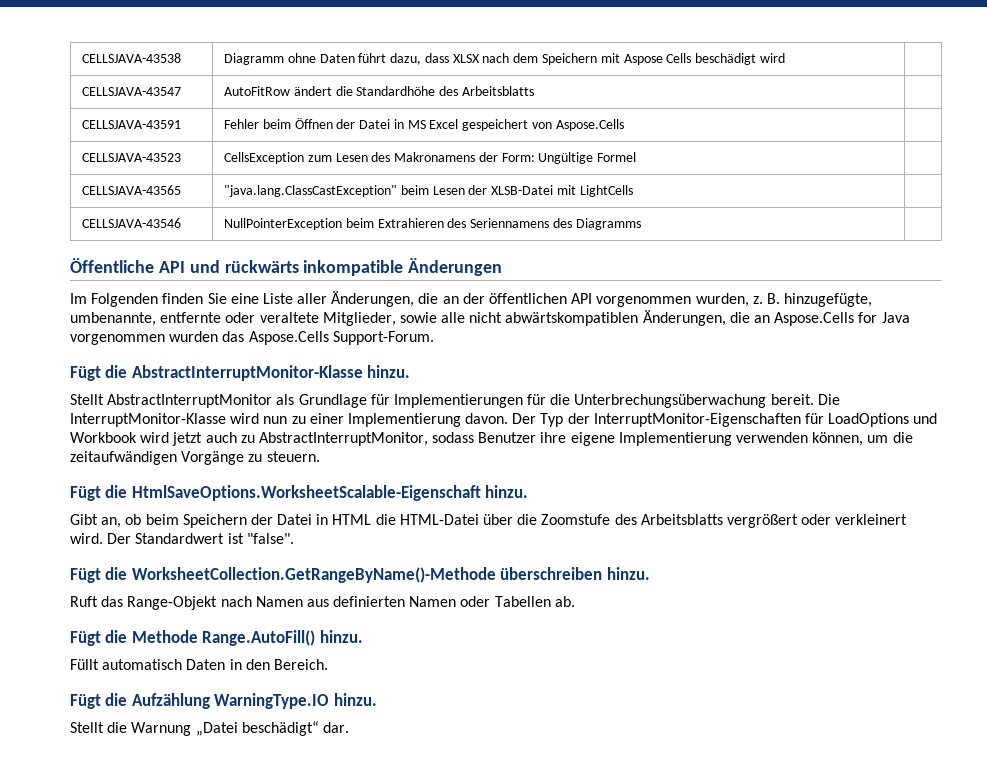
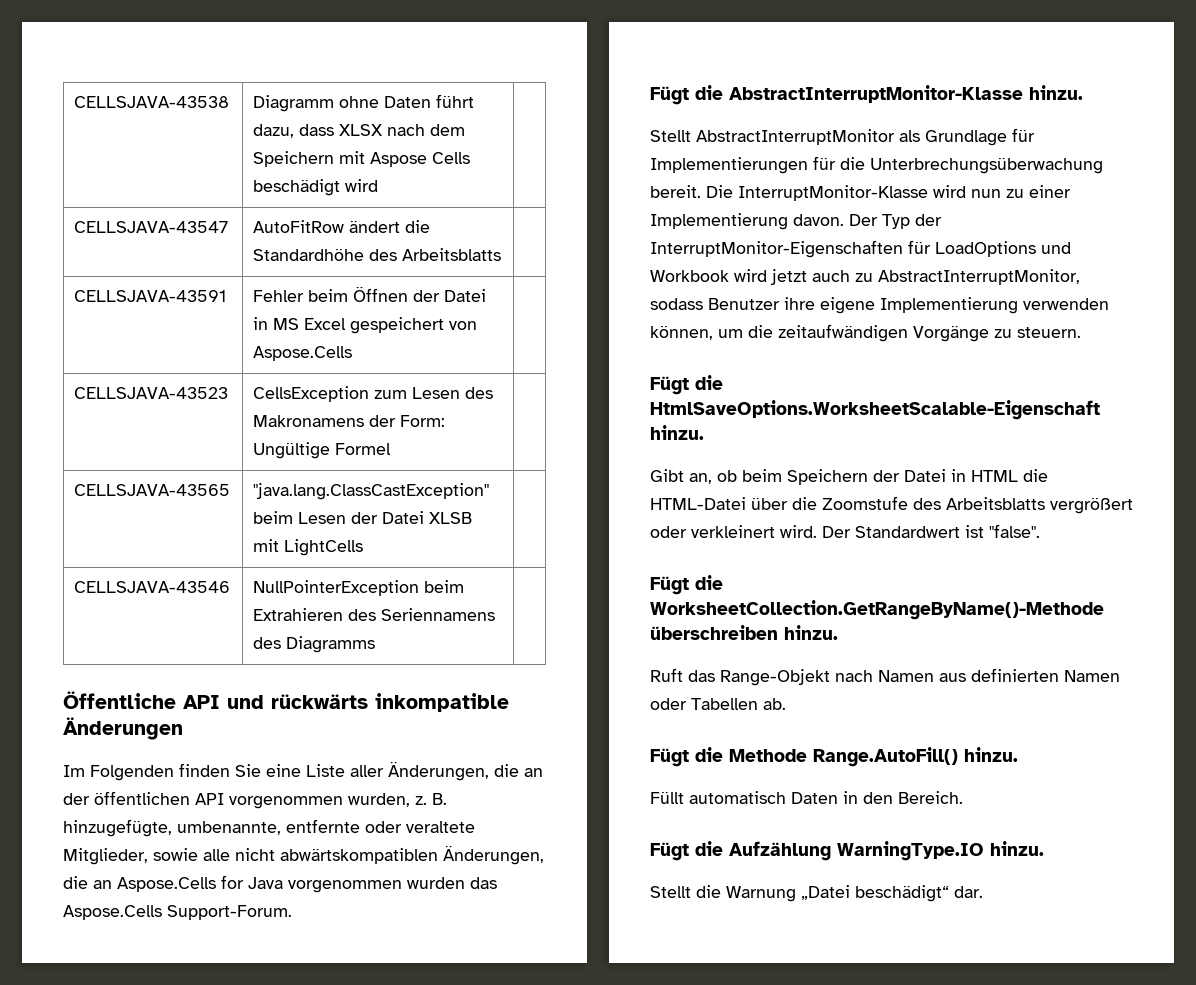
- CELLSJAVA-43565 | "java.lang.ClassCastException" beim Lesen der XLSB-Datei mit LightCells |
+ CELLSJAVA-43565 | "java.lang.ClassCastException" beim Lesen der Datei XLSB mit LightCells |

